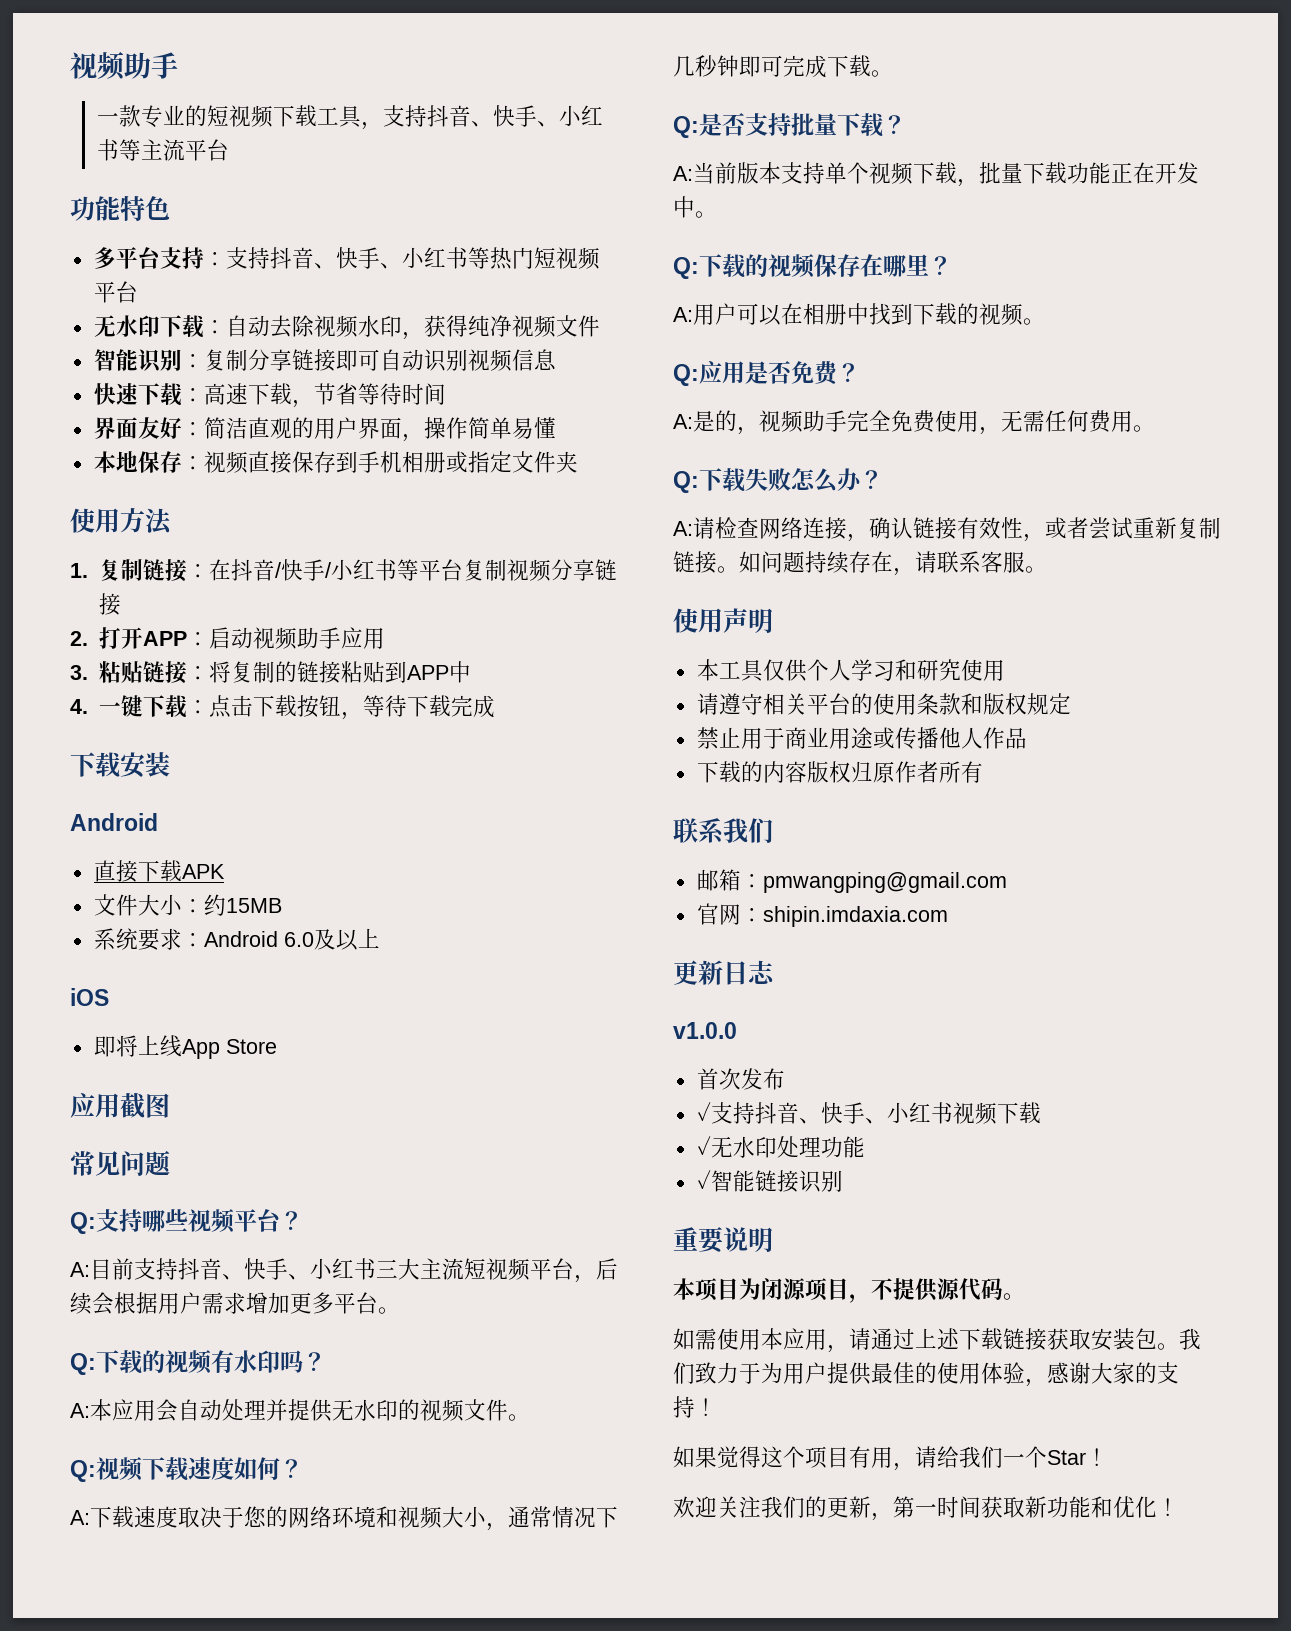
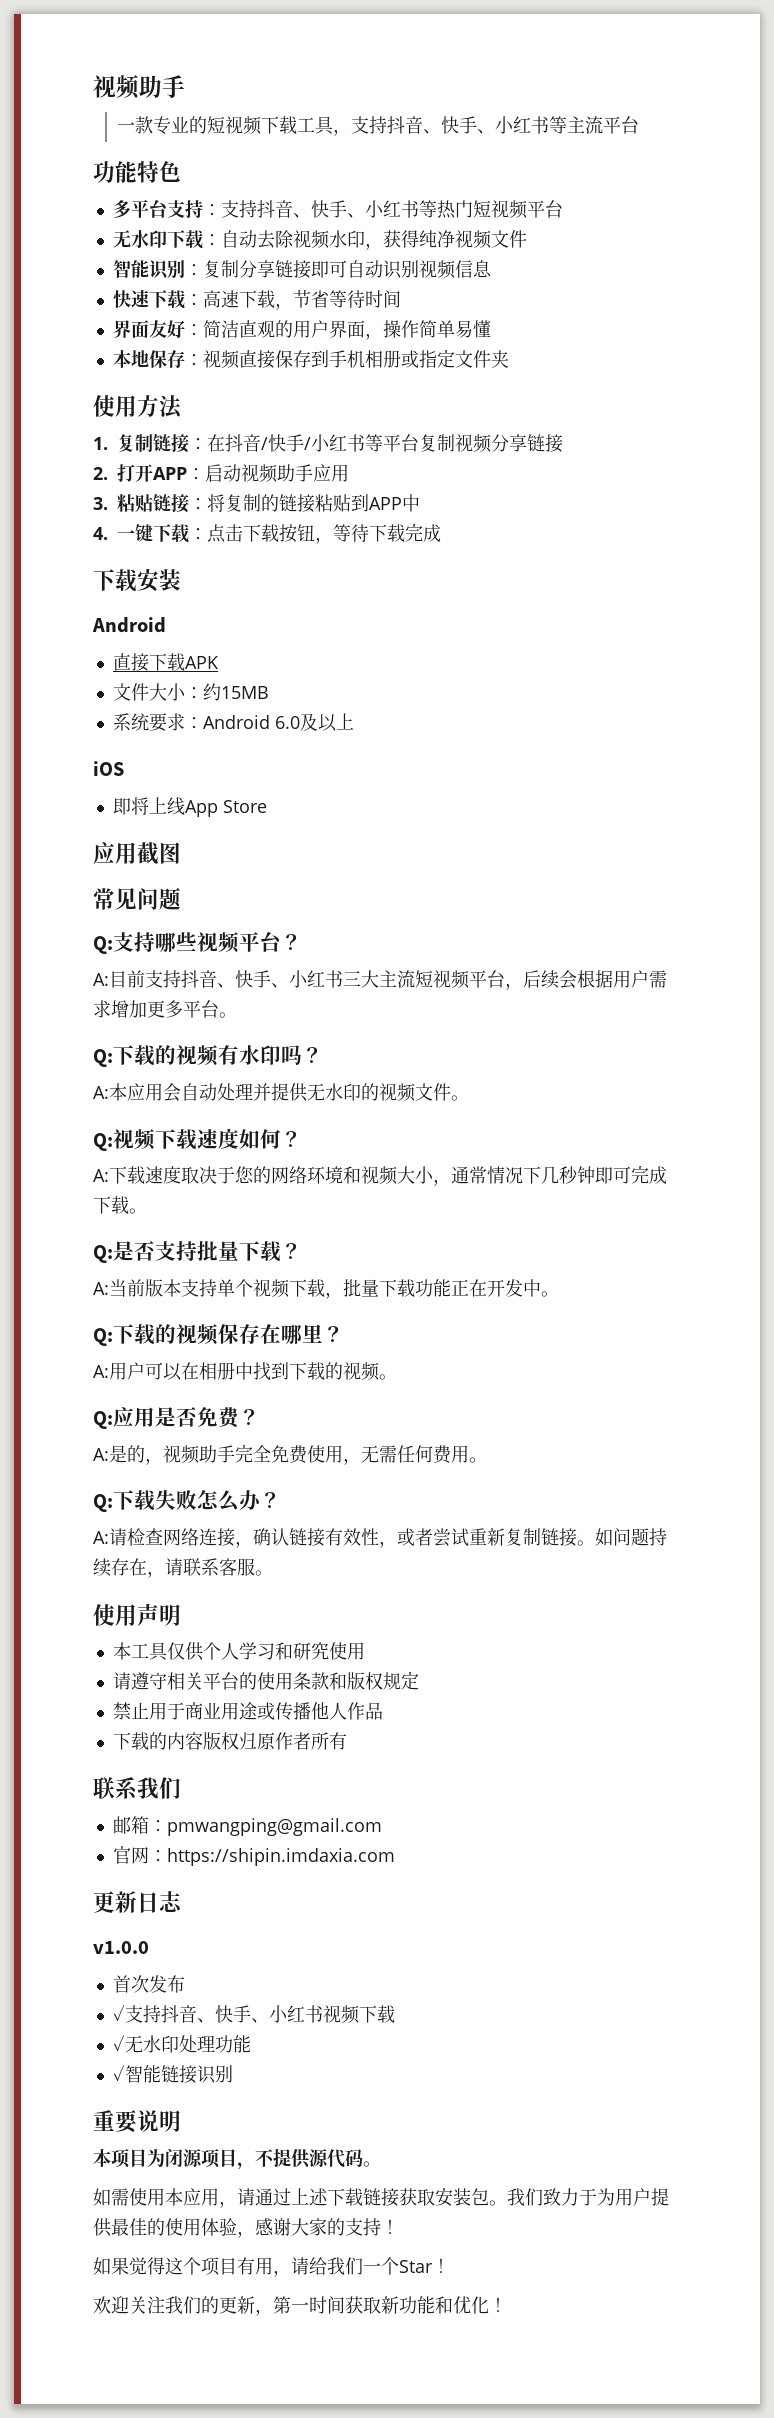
- 官网：shipin.imdaxia.com
+ 官网：https://shipin.imdaxia.com

